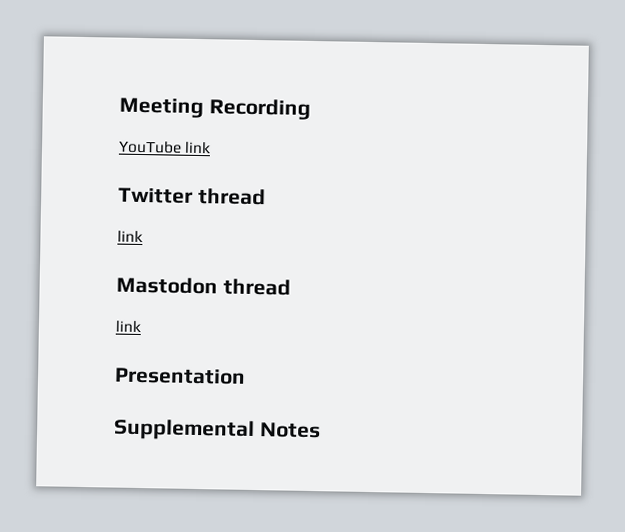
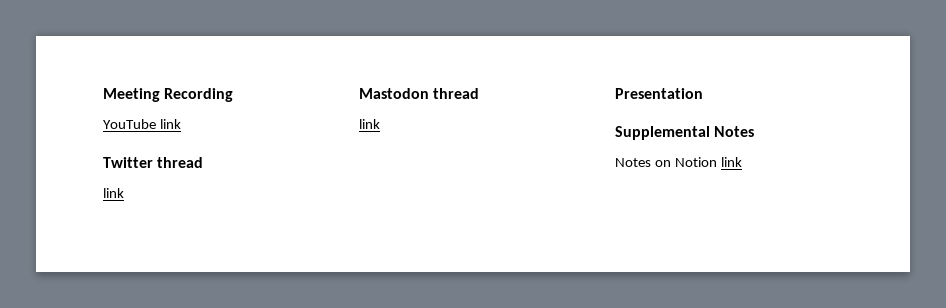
+ Notes on Notion link

